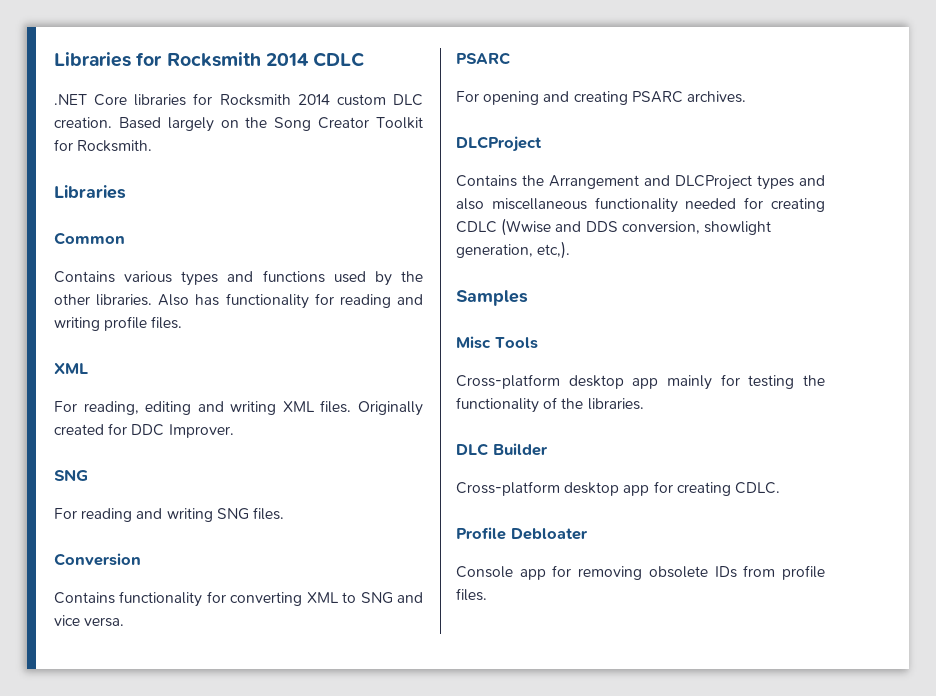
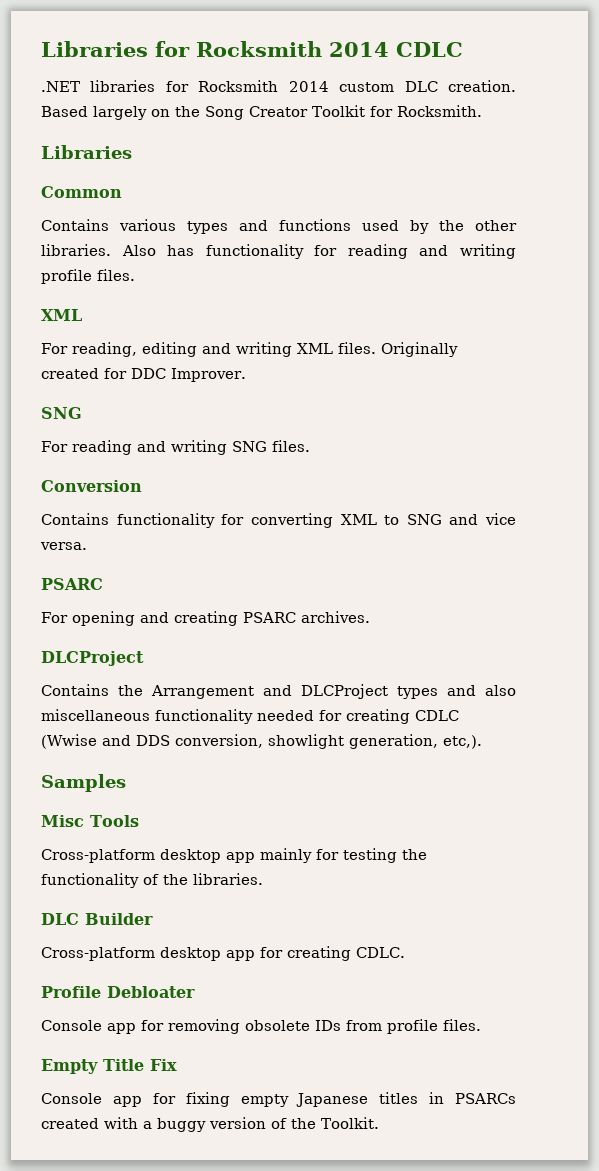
- .NET Core libraries for Rocksmith 2014 custom DLC creation.
+ .NET libraries for Rocksmith 2014 custom DLC creation.
+ Empty Title Fix
+ Console app for fixing empty Japanese titles in PSARCs created with a buggy version of the Toolkit.

